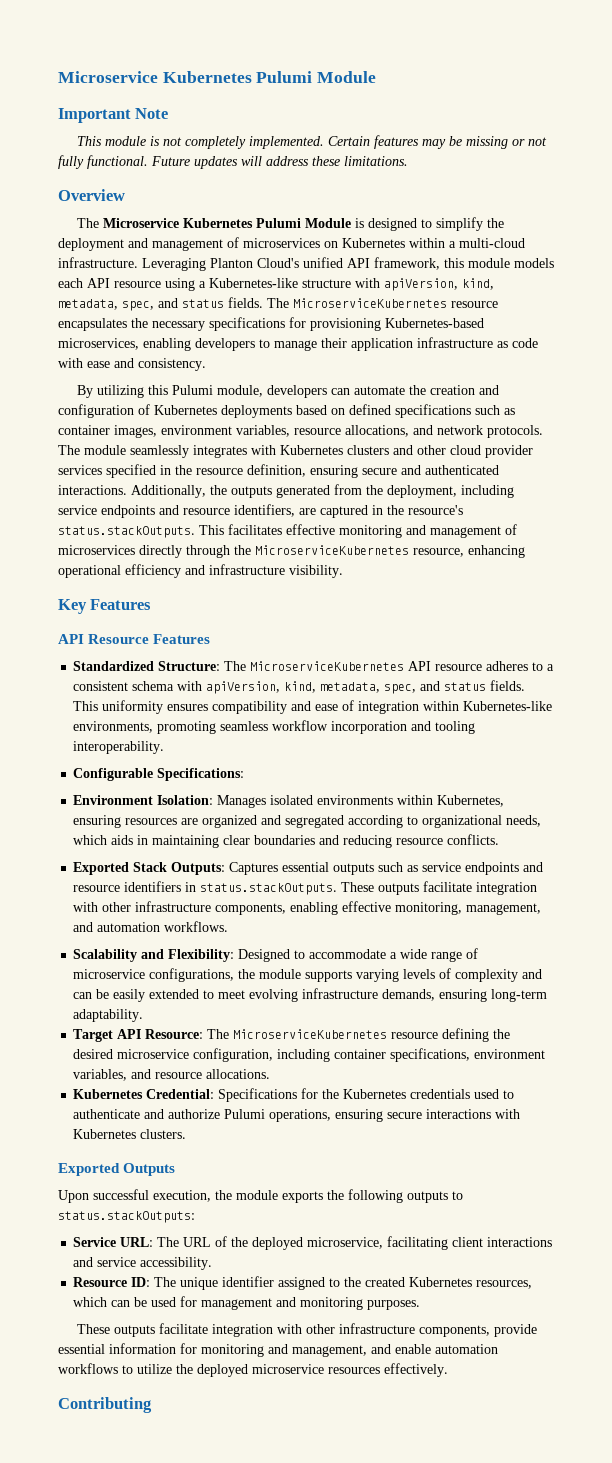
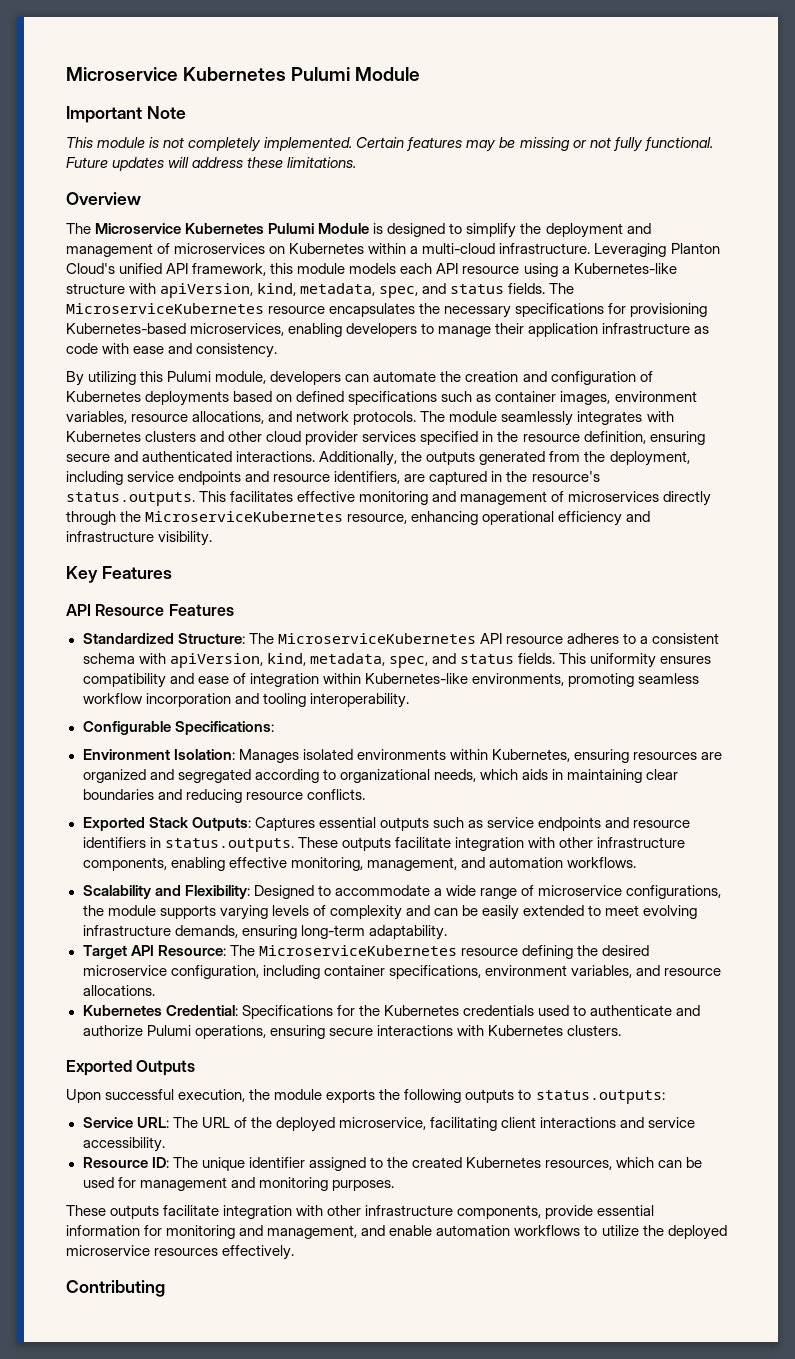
- Additionally, the outputs generated from the deployment, including service endpoints and resource identifiers, are captured in the resource's status.stackOutputs. This facilitates effective monitoring and management of microservices directly through the MicroserviceKubernetes resource, enhancing operational efficiency and infrastructure visibility.
+ Additionally, the outputs generated from the deployment, including service endpoints and resource identifiers, are captured in the resource's status.outputs. This facilitates effective monitoring and management of microservices directly through the MicroserviceKubernetes resource, enhancing operational efficiency and infrastructure visibility.
- Exported Stack Outputs: Captures essential outputs such as service endpoints and resource identifiers in status.stackOutputs. These outputs facilitate integration with other infrastructure components, enabling effective monitoring, management, and automation workflows.
+ Exported Stack Outputs: Captures essential outputs such as service endpoints and resource identifiers in status.outputs. These outputs facilitate integration with other infrastructure components, enabling effective monitoring, management, and automation workflows.
- Upon successful execution, the module exports the following outputs to status.stackOutputs:
+ Upon successful execution, the module exports the following outputs to status.outputs:

